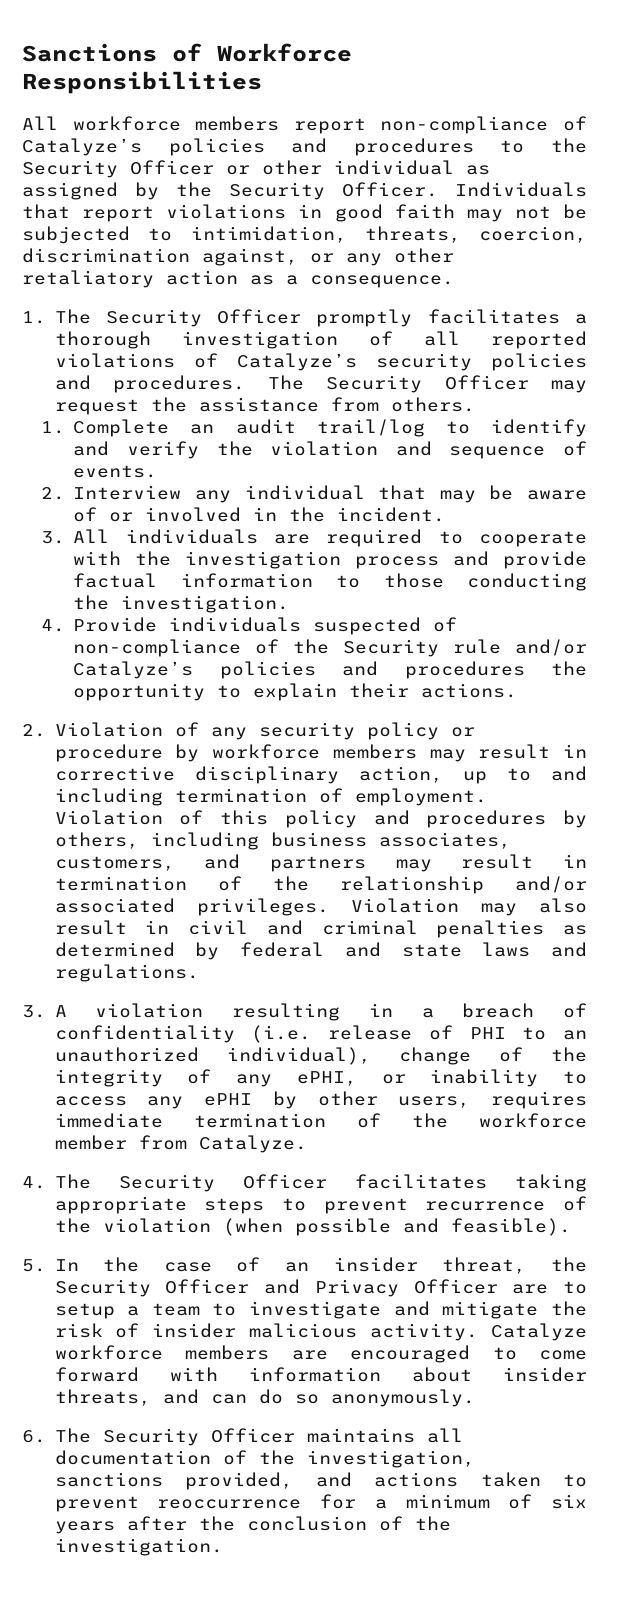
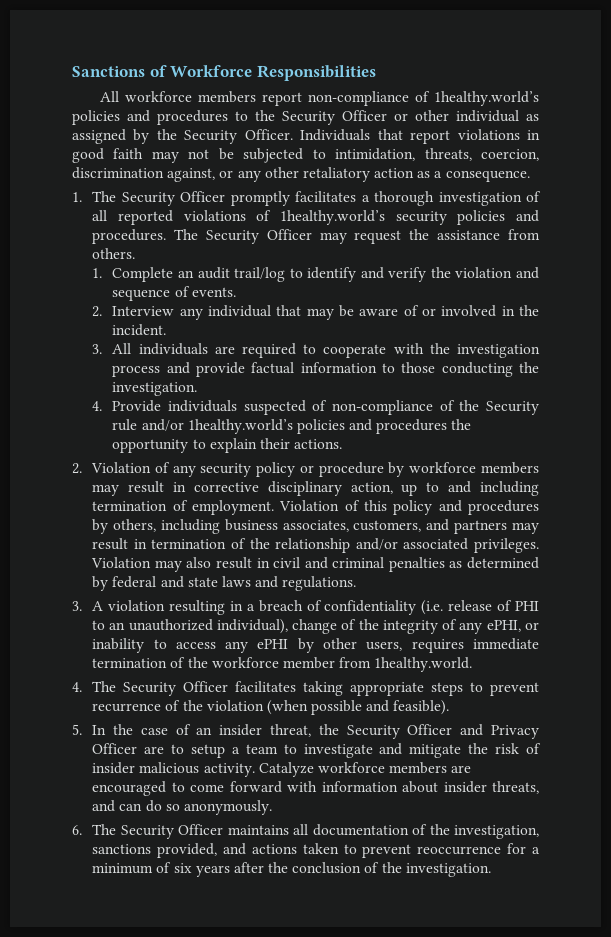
- All workforce members report non-compliance of Catalyze’s policies and procedures to the Security Officer or other individual as assigned by the Security Officer.
+ All workforce members report non-compliance of 1healthy.world’s policies and procedures to the Security Officer or other individual as assigned by the Security Officer.
- 1. The Security Officer promptly facilitates a thorough investigation of all reported violations of Catalyze’s security policies and procedures.
+ 1. The Security Officer promptly facilitates a thorough investigation of all reported violations of 1healthy.world’s security policies and procedures.
- 4. Provide individuals suspected of non-compliance of the Security rule and/or Catalyze’s policies and procedures the opportunity to explain their actions.
+ 4. Provide individuals suspected of non-compliance of the Security rule and/or 1healthy.world’s policies and procedures the opportunity to explain their actions.
- 3. A violation resulting in a breach of confidentiality (i.e. release of PHI to an unauthorized individual), change of the integrity of any ePHI, or inability to access any ePHI by other users, requires immediate termination of the workforce member from Catalyze.
+ 3. A violation resulting in a breach of confidentiality (i.e. release of PHI to an unauthorized individual), change of the integrity of any ePHI, or inability to access any ePHI by other users, requires immediate termination of the workforce member from 1healthy.world.

